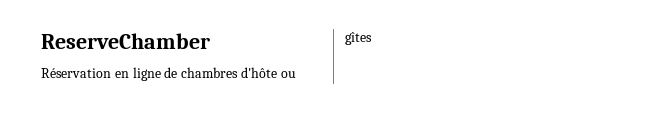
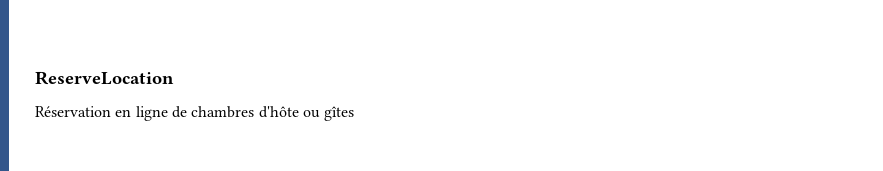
- ReserveChamber
+ ReserveLocation

